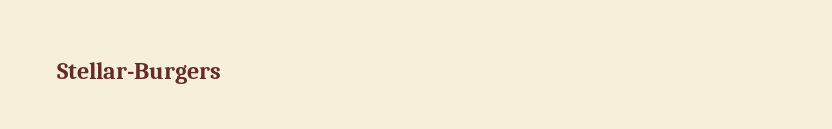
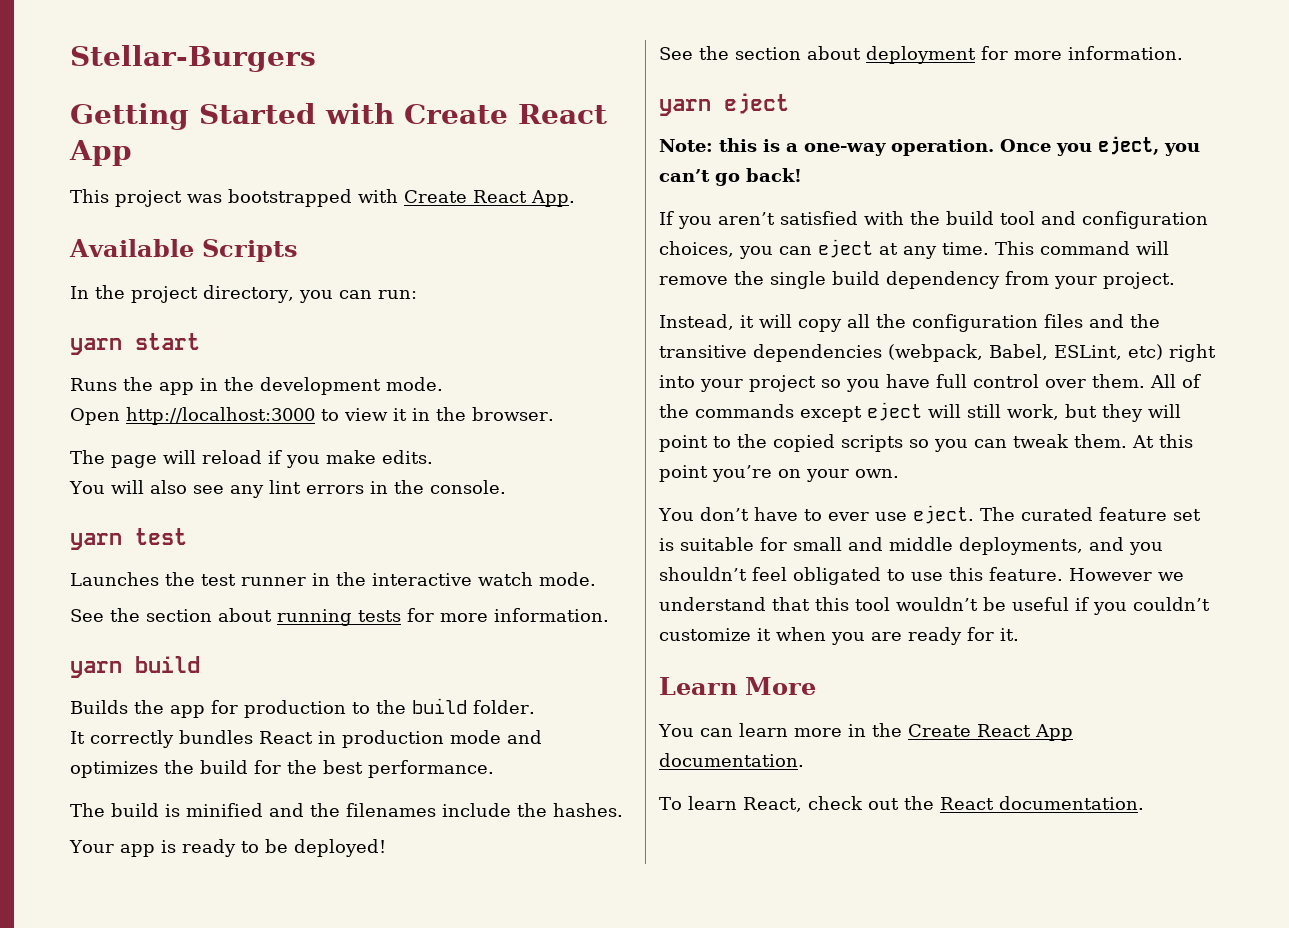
+ Getting Started with Create React App
+ This project was bootstrapped with Create React App.
+ Available Scripts
+ In the project directory, you can run:
+ yarn start
+ Runs the app in the development mode.
+ Open http://localhost:3000 to view it in the browser.
+ The page will reload if you make edits.
+ You will also see any lint errors in the console.
+ yarn test
+ Launches the test runner in the interactive watch mode.
+ See the section about running tests for more information.
+ yarn build
+ Builds the app for production to the build folder.
+ It correctly bundles React in production mode and optimizes the build for the best performance.
+ The build is minified and the filenames include the hashes.
+ Your app is ready to be deployed!
+ See the section about deployment for more information.
+ yarn eject
+ Note: this is a one-way operation. Once you eject, you can’t go back!
+ If you aren’t satisfied with the build tool and configuration choices, you can eject at any time. This command will remove the single build dependency from your project.
+ Instead, it will copy all the configuration files and the transitive dependencies (webpack, Babel, ESLint, etc) right into your project so you have full control over them. All of the commands except eject will still work, but they will point to the copied scripts so you can tweak them. At this point you’re on your own.
+ You don’t have to ever use eject. The curated feature set is suitable for small and middle deployments, and you shouldn’t feel obligated to use this feature. However we understand that this tool wouldn’t be useful if you couldn’t customize it when you are ready for it.
+ Learn More
+ You can learn more in the Create React App documentation.
+ To learn React, check out the React documentation.

